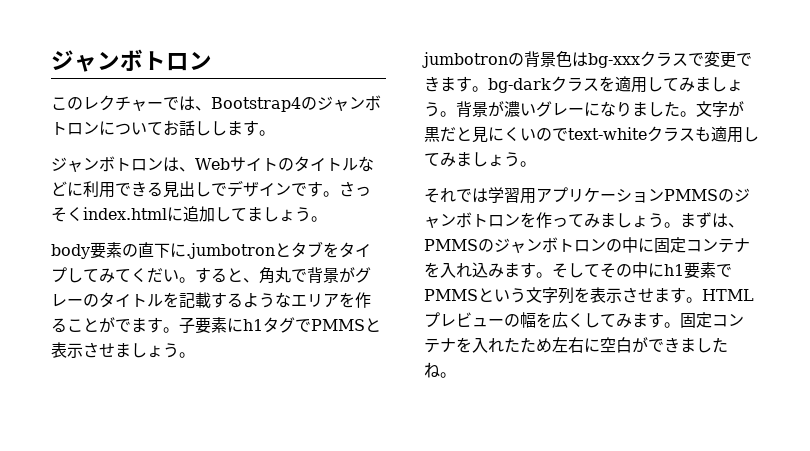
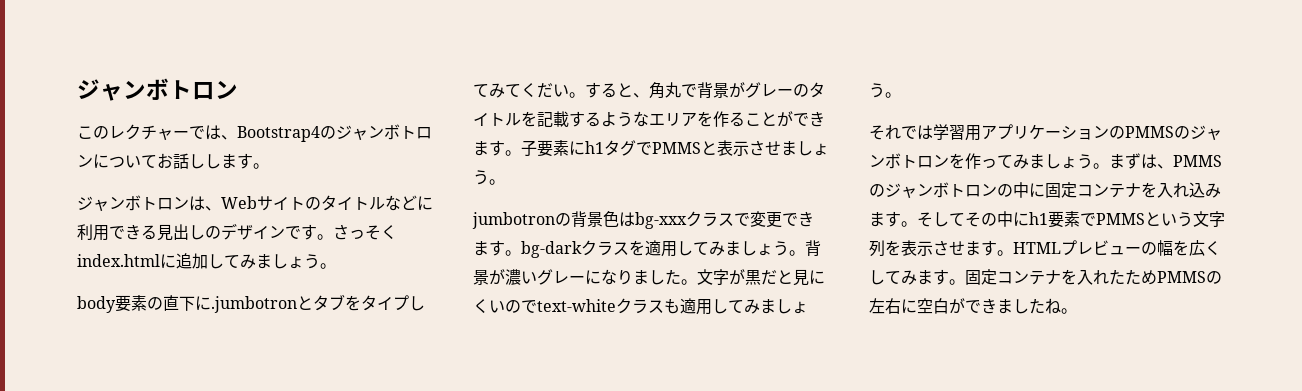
- ジャンボトロンは、Webサイトのタイトルなどに利用できる見出しでデザインです。
+ ジャンボトロンは、Webサイトのタイトルなどに利用できる見出しのデザインです。
- さっそくindex.htmlに追加してましょう。
+ さっそくindex.htmlに追加してみましょう。
- すると、角丸で背景がグレーのタイトルを記載するようなエリアを作ることがでます。
+ すると、角丸で背景がグレーのタイトルを記載するようなエリアを作ることができます。
- それでは学習用アプリケーションPMMSのジャンボトロンを作ってみましょう。
+ それでは学習用アプリケーションのPMMSのジャンボトロンを作ってみましょう。
- 固定コンテナを入れたため左右に空白ができましたね。
+ 固定コンテナを入れたためPMMSの左右に空白ができましたね。

